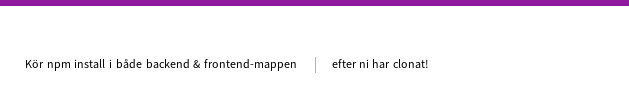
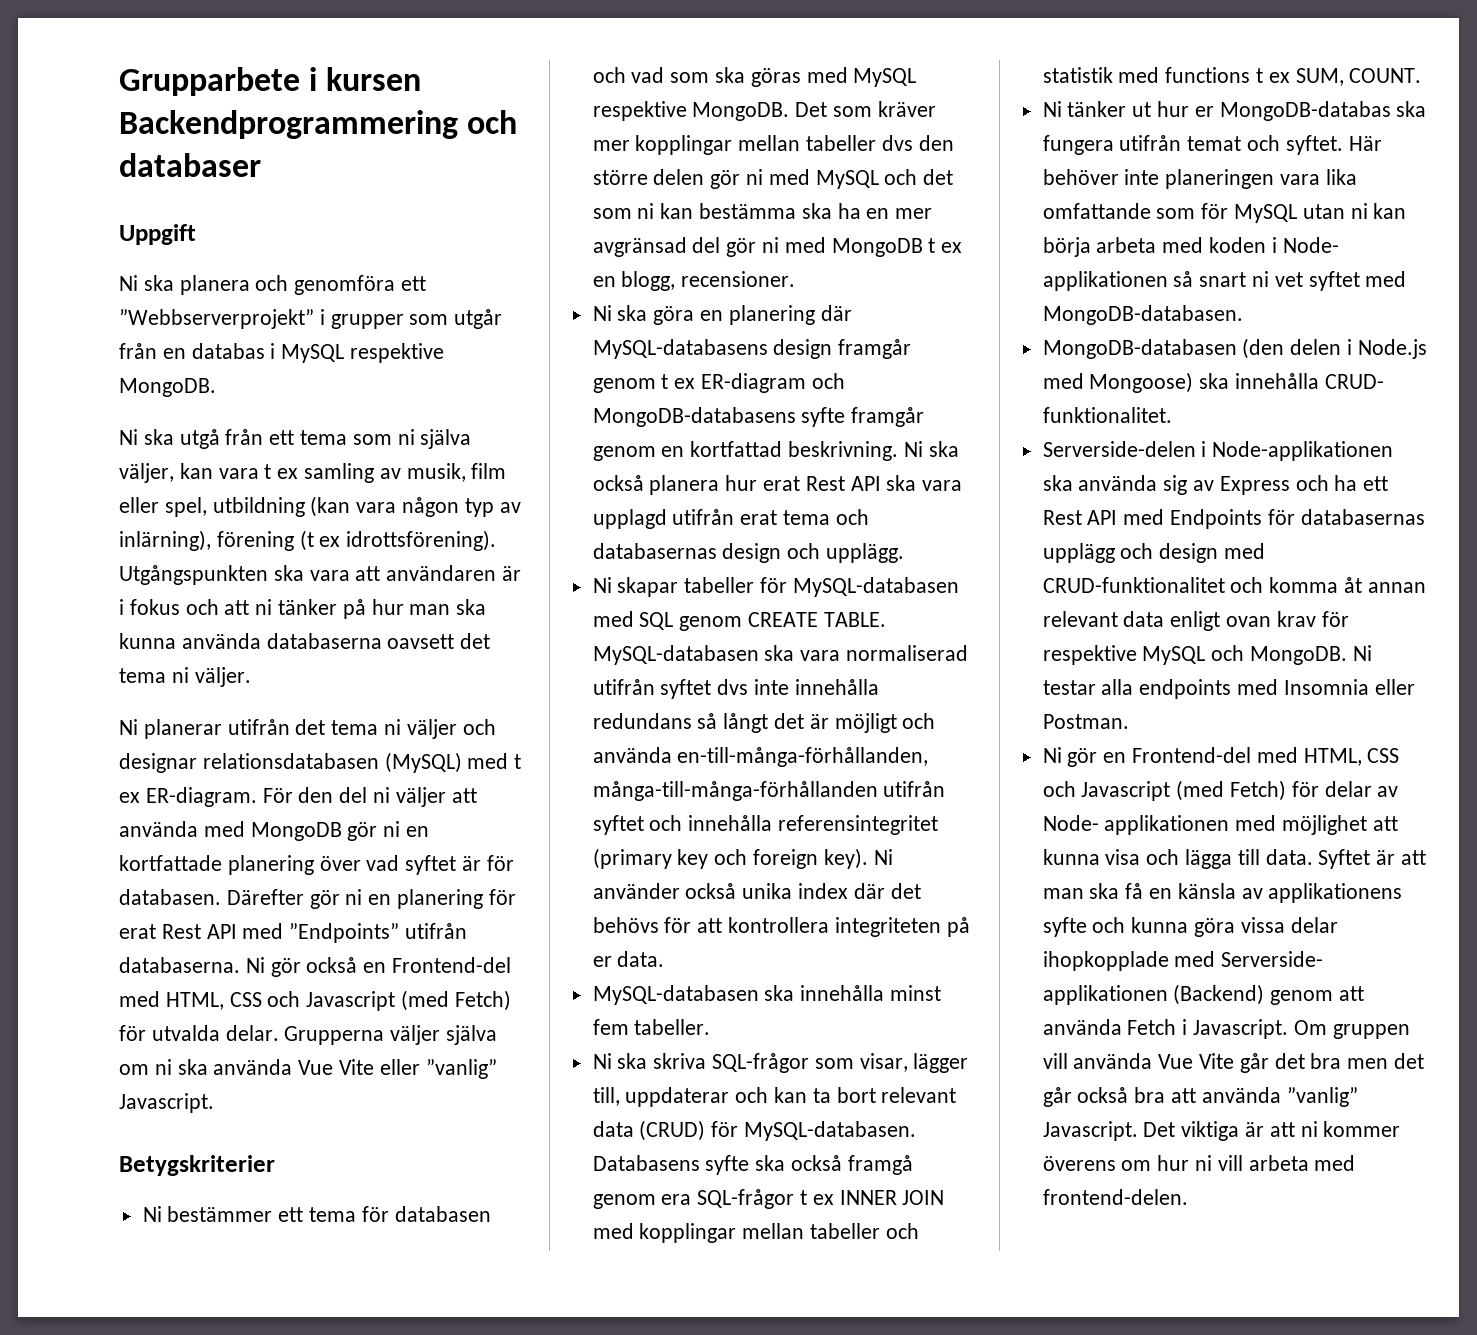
- Kör npm install i både backend & frontend-mappen efter ni har clonat!
+ Grupparbete i kursen Backendprogrammering och databaser
+ Uppgift
+ Ni ska planera och genomföra ett ”Webbserverprojekt” i grupper som utgår från en databas i MySQL respektive MongoDB.
+ Ni ska utgå från ett tema som ni själva väljer, kan vara t ex samling av musik, film eller spel, utbildning (kan vara någon typ av inlärning), förening (t ex idrottsförening). Utgångspunkten ska vara att användaren är i fokus och att ni tänker på hur man ska kunna använda databaserna oavsett det tema ni väljer.
+ Ni planerar utifrån det tema ni väljer och designar relationsdatabasen (MySQL) med t ex ER-diagram. För den del ni väljer att använda med MongoDB gör ni en kortfattade planering över vad syftet är för databasen. Därefter gör ni en planering för erat Rest API med ”Endpoints” utifrån databaserna. Ni gör också en Frontend-del med HTML, CSS och Javascript (med Fetch) för utvalda delar. Grupperna väljer själva om ni ska använda Vue Vite eller ”vanlig” Javascript.
+ Betygskriterier
+ Ni bestämmer ett tema för databasen och vad som ska göras med MySQL respektive MongoDB. Det som kräver mer kopplingar mellan tabeller dvs den större delen gör ni med MySQL och det som ni kan bestämma ska ha en mer avgränsad del gör ni med MongoDB t ex en blogg, recensioner.
+ Ni ska göra en planering där MySQL-databasens design framgår genom t ex ER-diagram och MongoDB-databasens syfte framgår genom en kortfattad beskrivning. Ni ska också planera hur erat Rest API ska vara upplagd utifrån erat tema och databasernas design och upplägg.
+ Ni skapar tabeller för MySQL-databasen med SQL genom CREATE TABLE. MySQL-databasen ska vara normaliserad utifrån syftet dvs inte innehålla redundans så långt det är möjligt och använda en-till-många-förhållanden, många-till-många-förhållanden utifrån syftet och innehålla referensintegritet (primary key och foreign key). Ni använder också unika index där det behövs för att kontrollera integriteten på er data.
+ MySQL-databasen ska innehålla minst fem tabeller.
+ Ni ska skriva SQL-frågor som visar, lägger till, uppdaterar och kan ta bort relevant data (CRUD) för MySQL-databasen. Databasens syfte ska också framgå genom era SQL-frågor t ex INNER JOIN med kopplingar mellan tabeller och statistik med functions t ex SUM, COUNT.
+ Ni tänker ut hur er MongoDB-databas ska fungera utifrån temat och syftet. Här behöver inte planeringen vara lika omfattande som för MySQL utan ni kan börja arbeta med koden i Node- applikationen så snart ni vet syftet med MongoDB-databasen.
+ MongoDB-databasen (den delen i Node.js med Mongoose) ska innehålla CRUD- funktionalitet.
+ Serverside-delen i Node-applikationen ska använda sig av Express och ha ett Rest API med Endpoints för databasernas upplägg och design med CRUD-funktionalitet och komma åt annan relevant data enligt ovan krav för respektive MySQL och MongoDB. Ni testar alla endpoints med Insomnia eller Postman.
+ Ni gör en Frontend-del med HTML, CSS och Javascript (med Fetch) för delar av Node- applikationen med möjlighet att kunna visa och lägga till data. Syftet är att man ska få en känsla av applikationens syfte och kunna göra vissa delar ihopkopplade med Serverside- applikationen (Backend) genom att använda Fetch i Javascript. Om gruppen vill använda Vue Vite går det bra men det går också bra att använda ”vanlig” Javascript. Det viktiga är att ni kommer överens om hur ni vill arbeta med frontend-delen.

